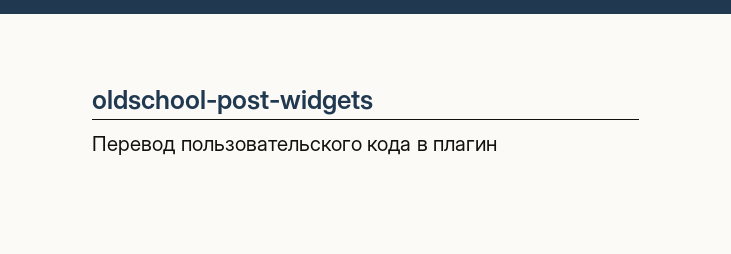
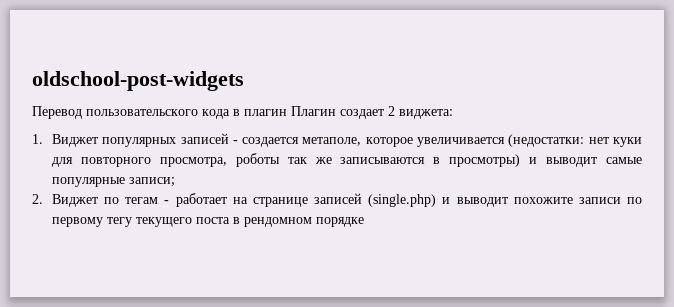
- Перевод пользовательского кода в плагин
+ Перевод пользовательского кода в плагин Плагин создает 2 виджета:
+ 1. Виджет популярных записей - создается метаполе, которое увеличивается (недостатки: нет куки для повторного просмотра, роботы так же записываются в просмотры) и выводит самые популярные записи;
+ 2. Виджет по тегам - работает на странице записей (single.php) и выводит похожите записи по первому тегу текущего поста в рендомном порядке

